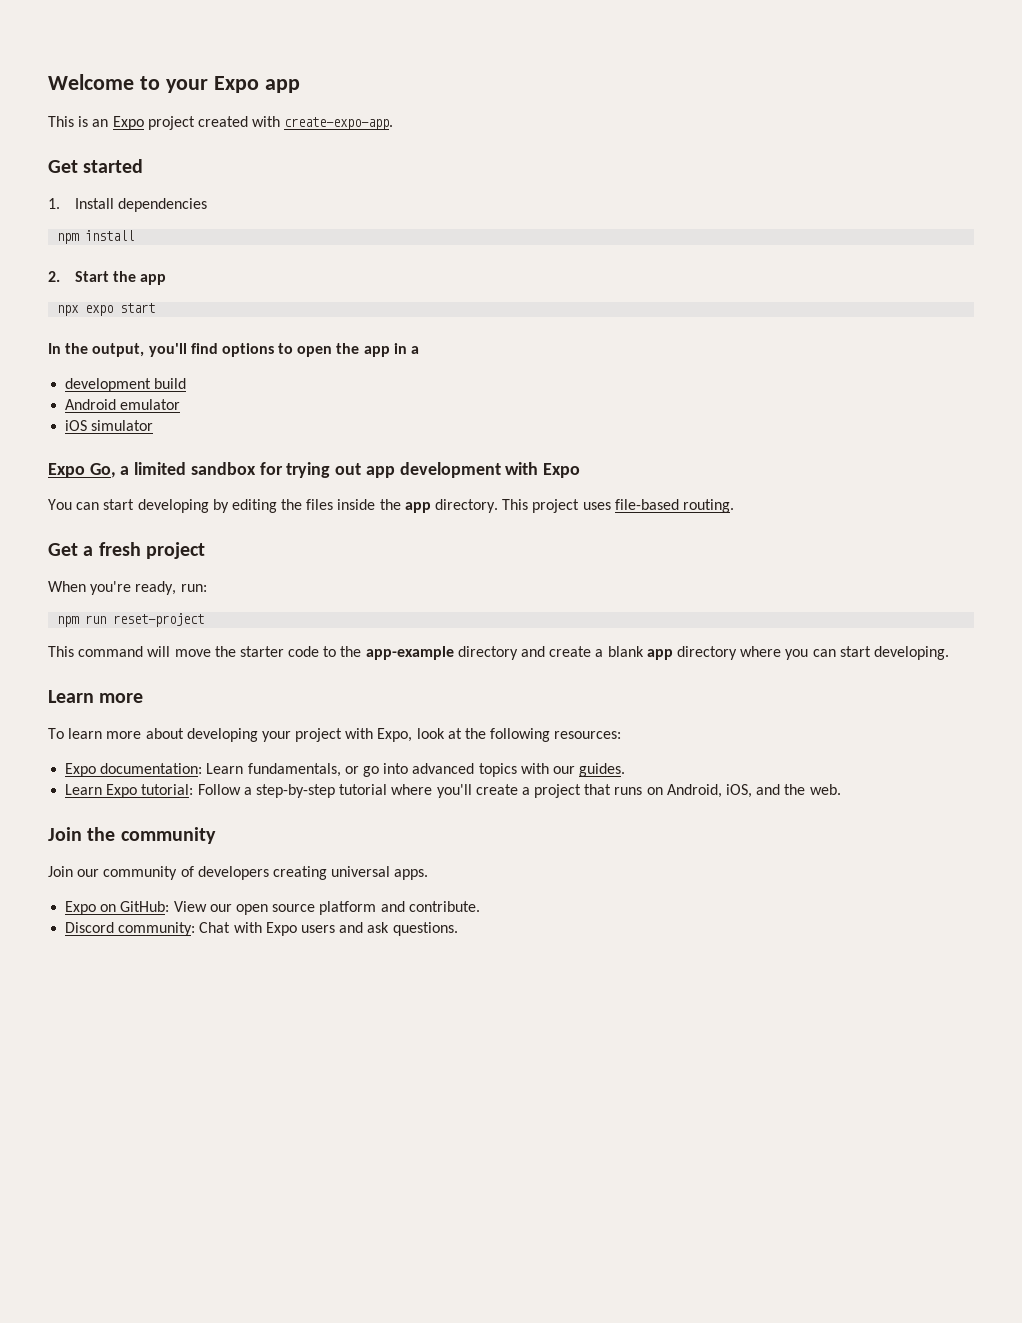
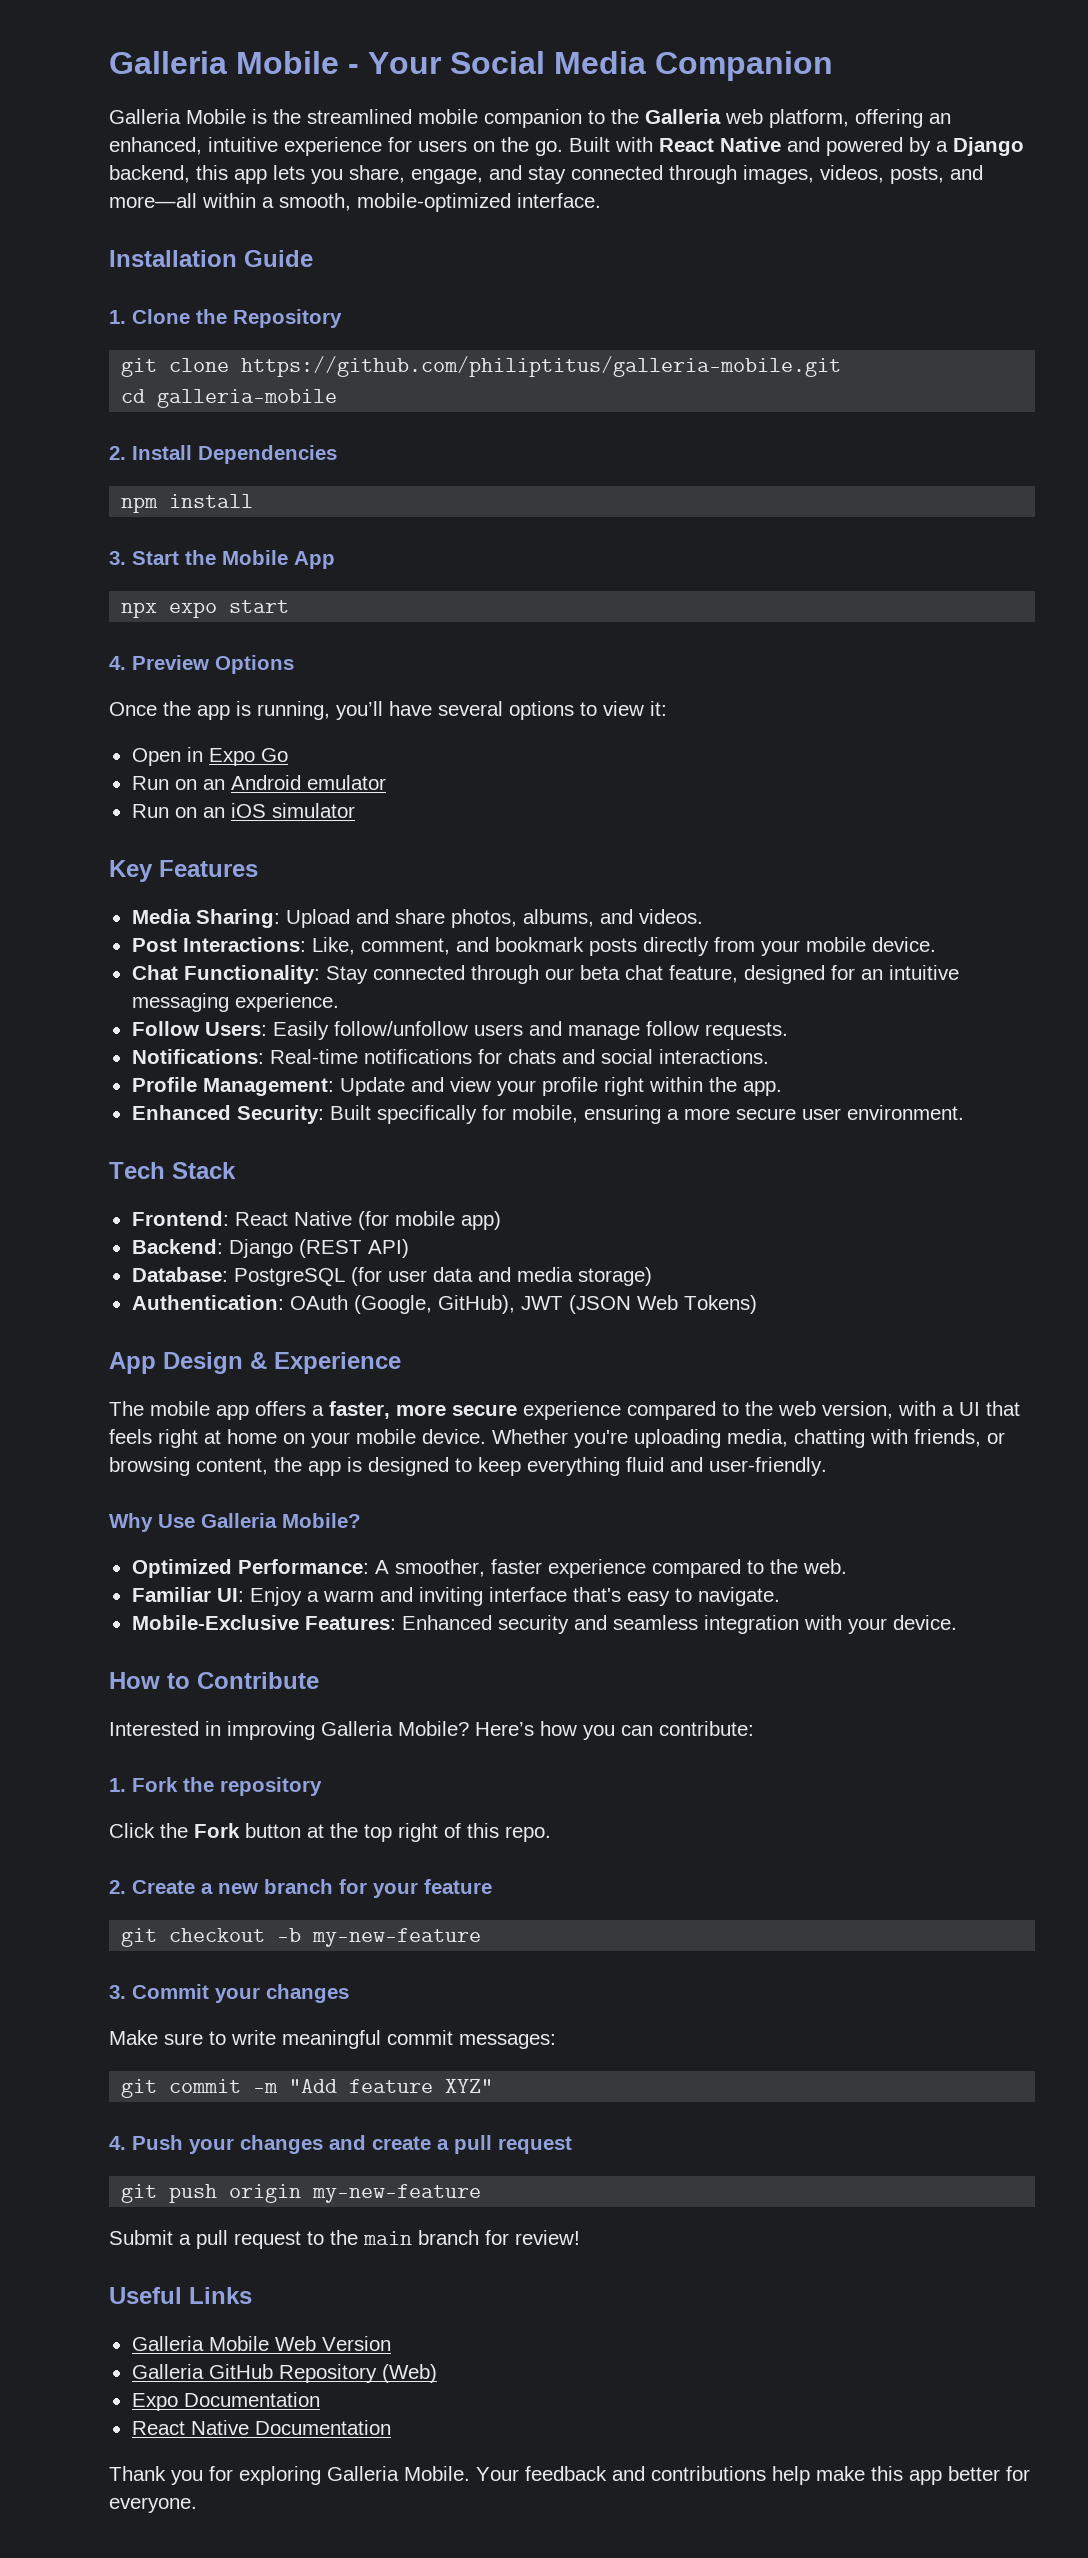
- Welcome to your Expo app
- This is an Expo project created with create-expo-app.
- Get started
- 1. Install dependencies
+ Galleria Mobile - Your Social Media Companion
+ Galleria Mobile is the streamlined mobile companion to the Galleria web platform, offering an enhanced, intuitive experience for users on the go. Built with React Native and powered by a Django backend, this app lets you share, engage, and stay connected through images, videos, posts, and more—all within a smooth, mobile-optimized interface.
+ Installation Guide
+ 1. Clone the Repository
+ git clone https://github.com/philiptitus/galleria-mobile.git
+ cd galleria-mobile
+ 2. Install Dependencies
- 2. Start the app
+ 3. Start the Mobile App
- In the output, you'll find options to open the app in a
- development build
- Android emulator
+ 4. Preview Options
+ Once the app is running, you’ll have several options to view it:
+ Open in Expo Go
+ Run on an Android emulator
- iOS simulator
+ Run on an iOS simulator
- Expo Go, a limited sandbox for trying out app development with Expo
- You can start developing by editing the files inside the app directory. This project uses file-based routing.
- Get a fresh project
- When you're ready, run:
- npm run reset-project
- This command will move the starter code to the app-example directory and create a blank app directory where you can start developing.
- Learn more
- To learn more about developing your project with Expo, look at the following resources:
- Expo documentation: Learn fundamentals, or go into advanced topics with our guides.
- Learn Expo tutorial: Follow a step-by-step tutorial where you'll create a project that runs on Android, iOS, and the web.
- Join the community
- Join our community of developers creating universal apps.
- Expo on GitHub: View our open source platform and contribute.
- Discord community: Chat with Expo users and ask questions.
+ Key Features
+ Media Sharing: Upload and share photos, albums, and videos.
+ Post Interactions: Like, comment, and bookmark posts directly from your mobile device.
+ Chat Functionality: Stay connected through our beta chat feature, designed for an intuitive messaging experience.
+ Follow Users: Easily follow/unfollow users and manage follow requests.
+ Notifications: Real-time notifications for chats and social interactions.
+ Profile Management: Update and view your profile right within the app.
+ Enhanced Security: Built specifically for mobile, ensuring a more secure user environment.
+ Tech Stack
+ Frontend: React Native (for mobile app)
+ Backend: Django (REST API)
+ Database: PostgreSQL (for user data and media storage)
+ Authentication: OAuth (Google, GitHub), JWT (JSON Web Tokens)
+ App Design & Experience
+ The mobile app offers a faster, more secure experience compared to the web version, with a UI that feels right at home on your mobile device. Whether you're uploading media, chatting with friends, or browsing content, the app is designed to keep everything fluid and user-friendly.
+ Why Use Galleria Mobile?
+ Optimized Performance: A smoother, faster experience compared to the web.
+ Familiar UI: Enjoy a warm and inviting interface that's easy to navigate.
+ Mobile-Exclusive Features: Enhanced security and seamless integration with your device.
+ How to Contribute
+ Interested in improving Galleria Mobile? Here’s how you can contribute:
+ 1. Fork the repository
+ Click the Fork button at the top right of this repo.
+ 2. Create a new branch for your feature
+ git checkout -b my-new-feature
+ 3. Commit your changes
+ Make sure to write meaningful commit messages:
+ git commit -m "Add feature XYZ"
+ 4. Push your changes and create a pull request
+ git push origin my-new-feature
+ Submit a pull request to the main branch for review!
+ Useful Links
+ Galleria Mobile Web Version
+ Galleria GitHub Repository (Web)
+ Expo Documentation
+ React Native Documentation
+ Thank you for exploring Galleria Mobile. Your feedback and contributions help make this app better for everyone.

